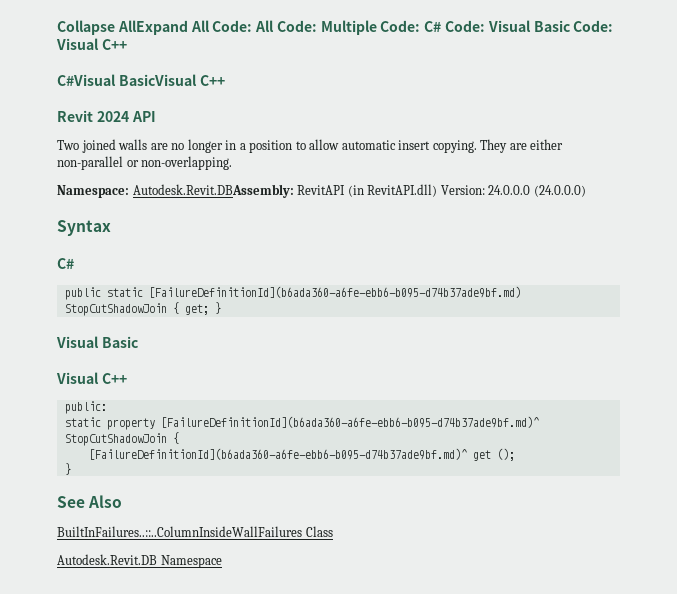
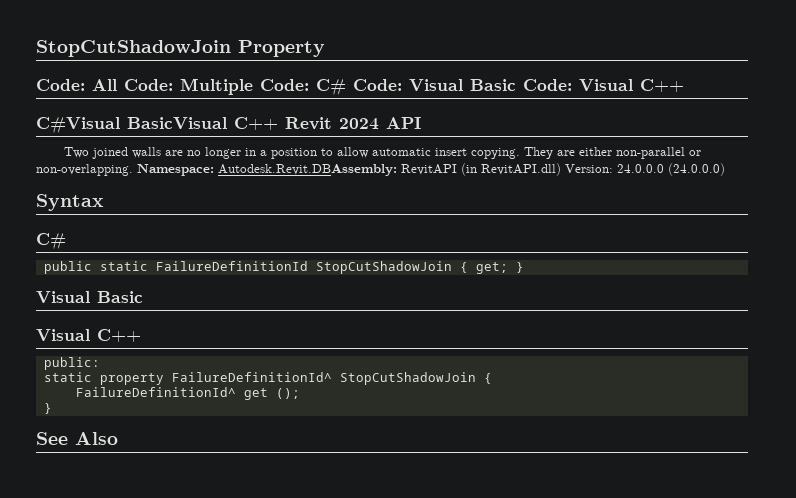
- Collapse AllExpand All Code: All Code: Multiple Code: C# Code: Visual Basic Code: Visual C++
+ StopCutShadowJoin Property
+ Code: All Code: Multiple Code: C# Code: Visual Basic Code: Visual C++
- C#Visual BasicVisual C++
- Revit 2024 API
+ C#Visual BasicVisual C++ Revit 2024 API
- They are either non-parallel or non-overlapping.
- Namespace: Autodesk.Revit.DBAssembly: RevitAPI (in RevitAPI.dll) Version: 24.0.0.0 (24.0.0.0)
+ They are either non-parallel or non-overlapping. Namespace: Autodesk.Revit.DBAssembly: RevitAPI (in RevitAPI.dll) Version: 24.0.0.0 (24.0.0.0)
- public static [FailureDefinitionId](b6ada360-a6fe-ebb6-b095-d74b37ade9bf.md) StopCutShadowJoin { get; }
+ public static FailureDefinitionId StopCutShadowJoin { get; }
- static property [FailureDefinitionId](b6ada360-a6fe-ebb6-b095-d74b37ade9bf.md)^ StopCutShadowJoin {
+ static property FailureDefinitionId^ StopCutShadowJoin {
- [FailureDefinitionId](b6ada360-a6fe-ebb6-b095-d74b37ade9bf.md)^ get ();
+ FailureDefinitionId^ get ();
- BuiltInFailures..::..ColumnInsideWallFailures Class
- Autodesk.Revit.DB Namespace

